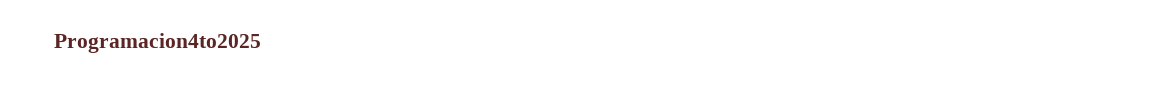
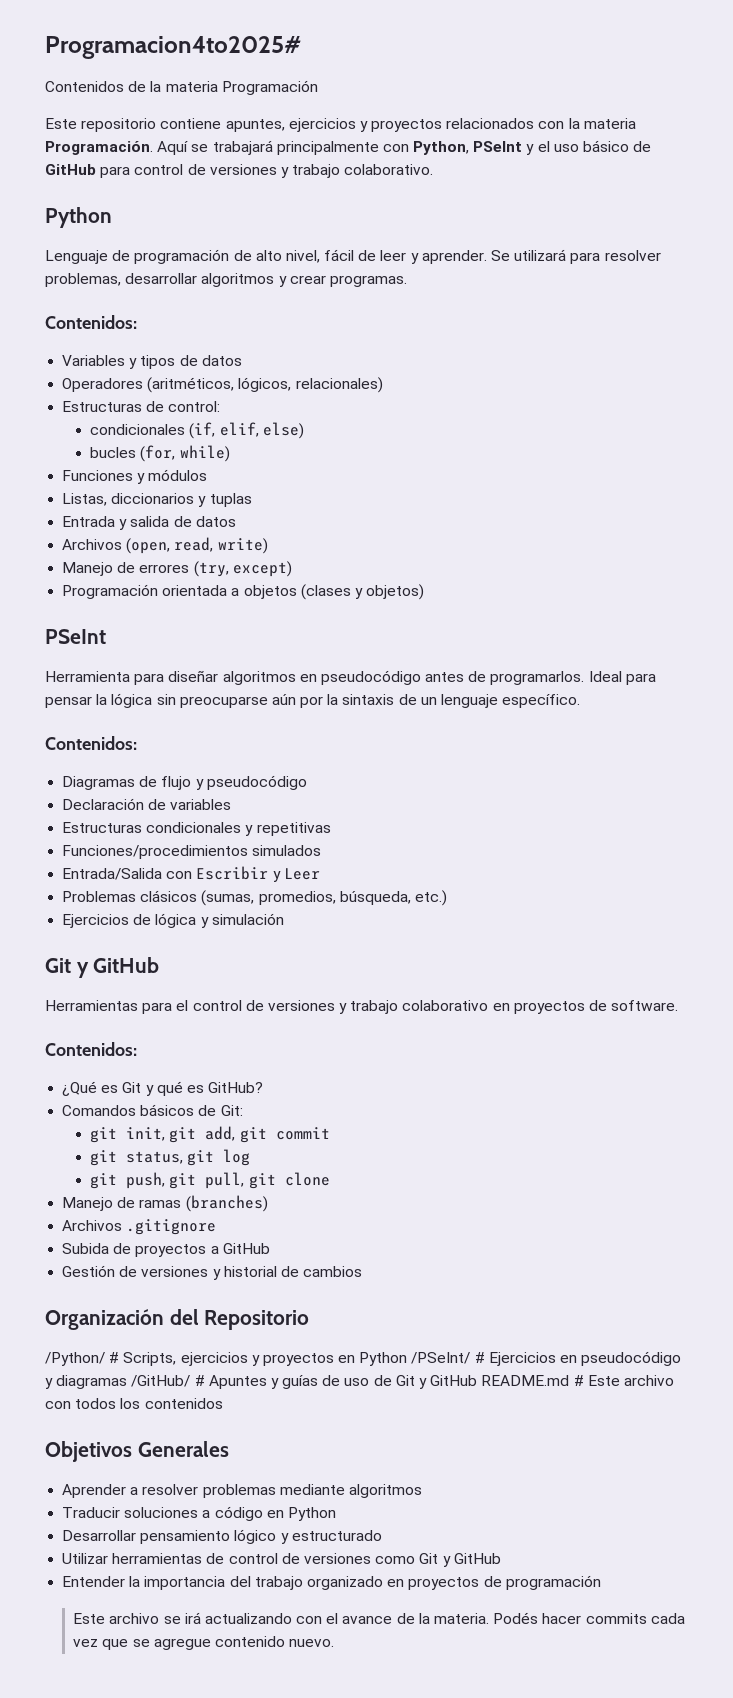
- Programacion4to2025
+ Programacion4to2025#
+ Contenidos de la materia Programación
+ Este repositorio contiene apuntes, ejercicios y proyectos relacionados con la materia Programación. Aquí se trabajará principalmente con Python, PSeInt y el uso básico de GitHub para control de versiones y trabajo colaborativo.
+ Python
+ Lenguaje de programación de alto nivel, fácil de leer y aprender. Se utilizará para resolver problemas, desarrollar algoritmos y crear programas.
+ Contenidos:
+ Variables y tipos de datos
+ Operadores (aritméticos, lógicos, relacionales)
+ Estructuras de control:
+ condicionales (if, elif, else)
+ bucles (for, while)
+ Funciones y módulos
+ Listas, diccionarios y tuplas
+ Entrada y salida de datos
+ Archivos (open, read, write)
+ Manejo de errores (try, except)
+ Programación orientada a objetos (clases y objetos)
+ PSeInt
+ Herramienta para diseñar algoritmos en pseudocódigo antes de programarlos. Ideal para pensar la lógica sin preocuparse aún por la sintaxis de un lenguaje específico.
+ Contenidos:
+ Diagramas de flujo y pseudocódigo
+ Declaración de variables
+ Estructuras condicionales y repetitivas
+ Funciones/procedimientos simulados
+ Entrada/Salida con Escribir y Leer
+ Problemas clásicos (sumas, promedios, búsqueda, etc.)
+ Ejercicios de lógica y simulación
+ Git y GitHub
+ Herramientas para el control de versiones y trabajo colaborativo en proyectos de software.
+ Contenidos:
+ ¿Qué es Git y qué es GitHub?
+ Comandos básicos de Git:
+ git init, git add, git commit
+ git status, git log
+ git push, git pull, git clone
+ Manejo de ramas (branches)
+ Archivos .gitignore
+ Subida de proyectos a GitHub
+ Gestión de versiones y historial de cambios
+ Organización del Repositorio
+ /Python/ # Scripts, ejercicios y proyectos en Python /PSeInt/ # Ejercicios en pseudocódigo y diagramas /GitHub/ # Apuntes y guías de uso de Git y GitHub README.md # Este archivo con todos los contenidos
+ Objetivos Generales
+ Aprender a resolver problemas mediante algoritmos
+ Traducir soluciones a código en Python
+ Desarrollar pensamiento lógico y estructurado
+ Utilizar herramientas de control de versiones como Git y GitHub
+ Entender la importancia del trabajo organizado en proyectos de programación
+ Este archivo se irá actualizando con el avance de la materia. Podés hacer commits cada vez que se agregue contenido nuevo.

